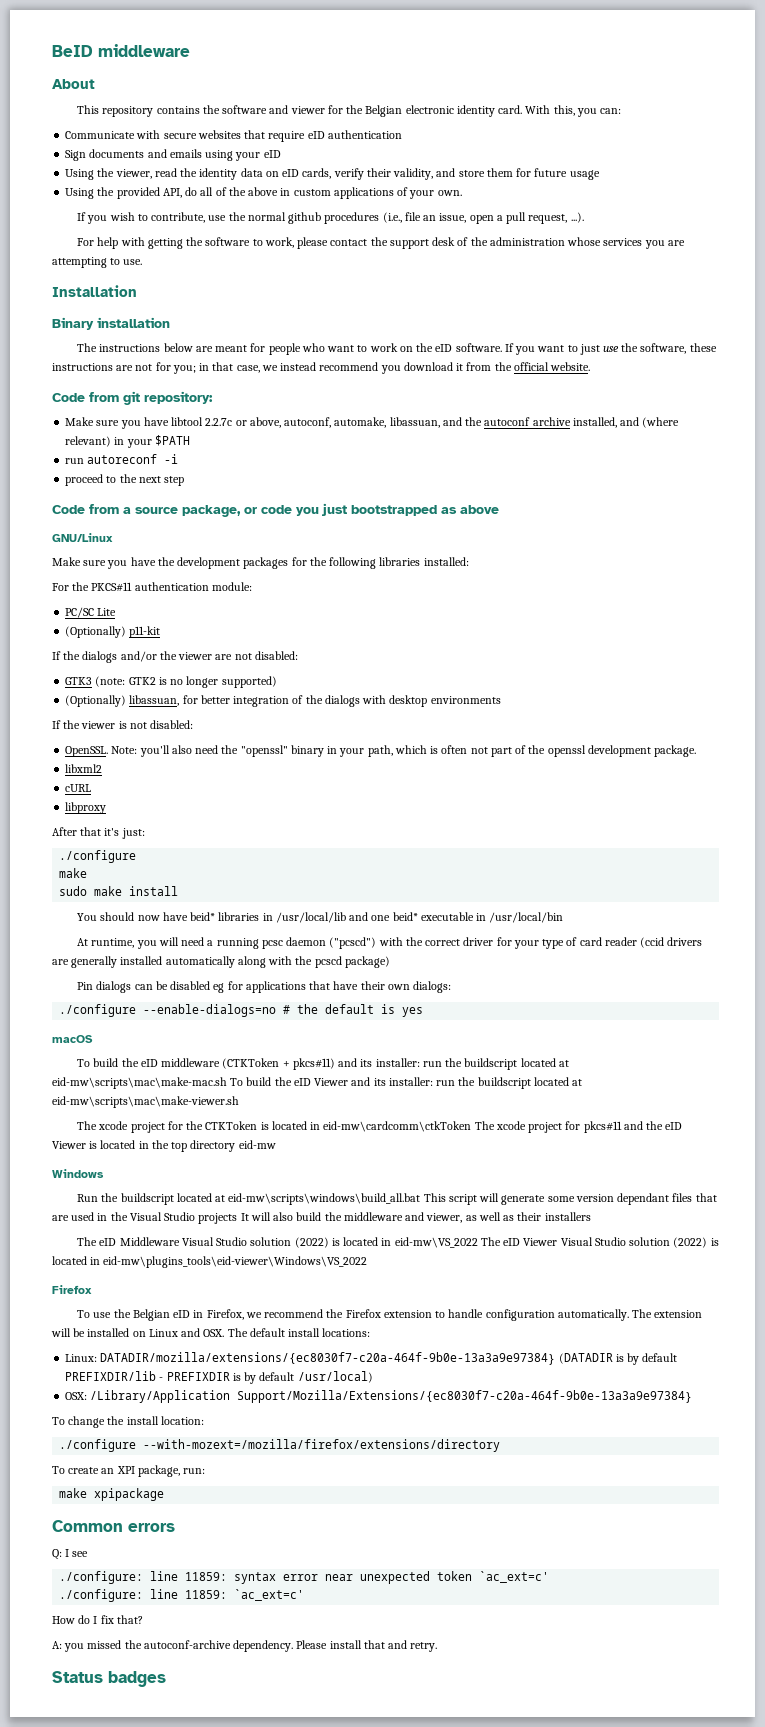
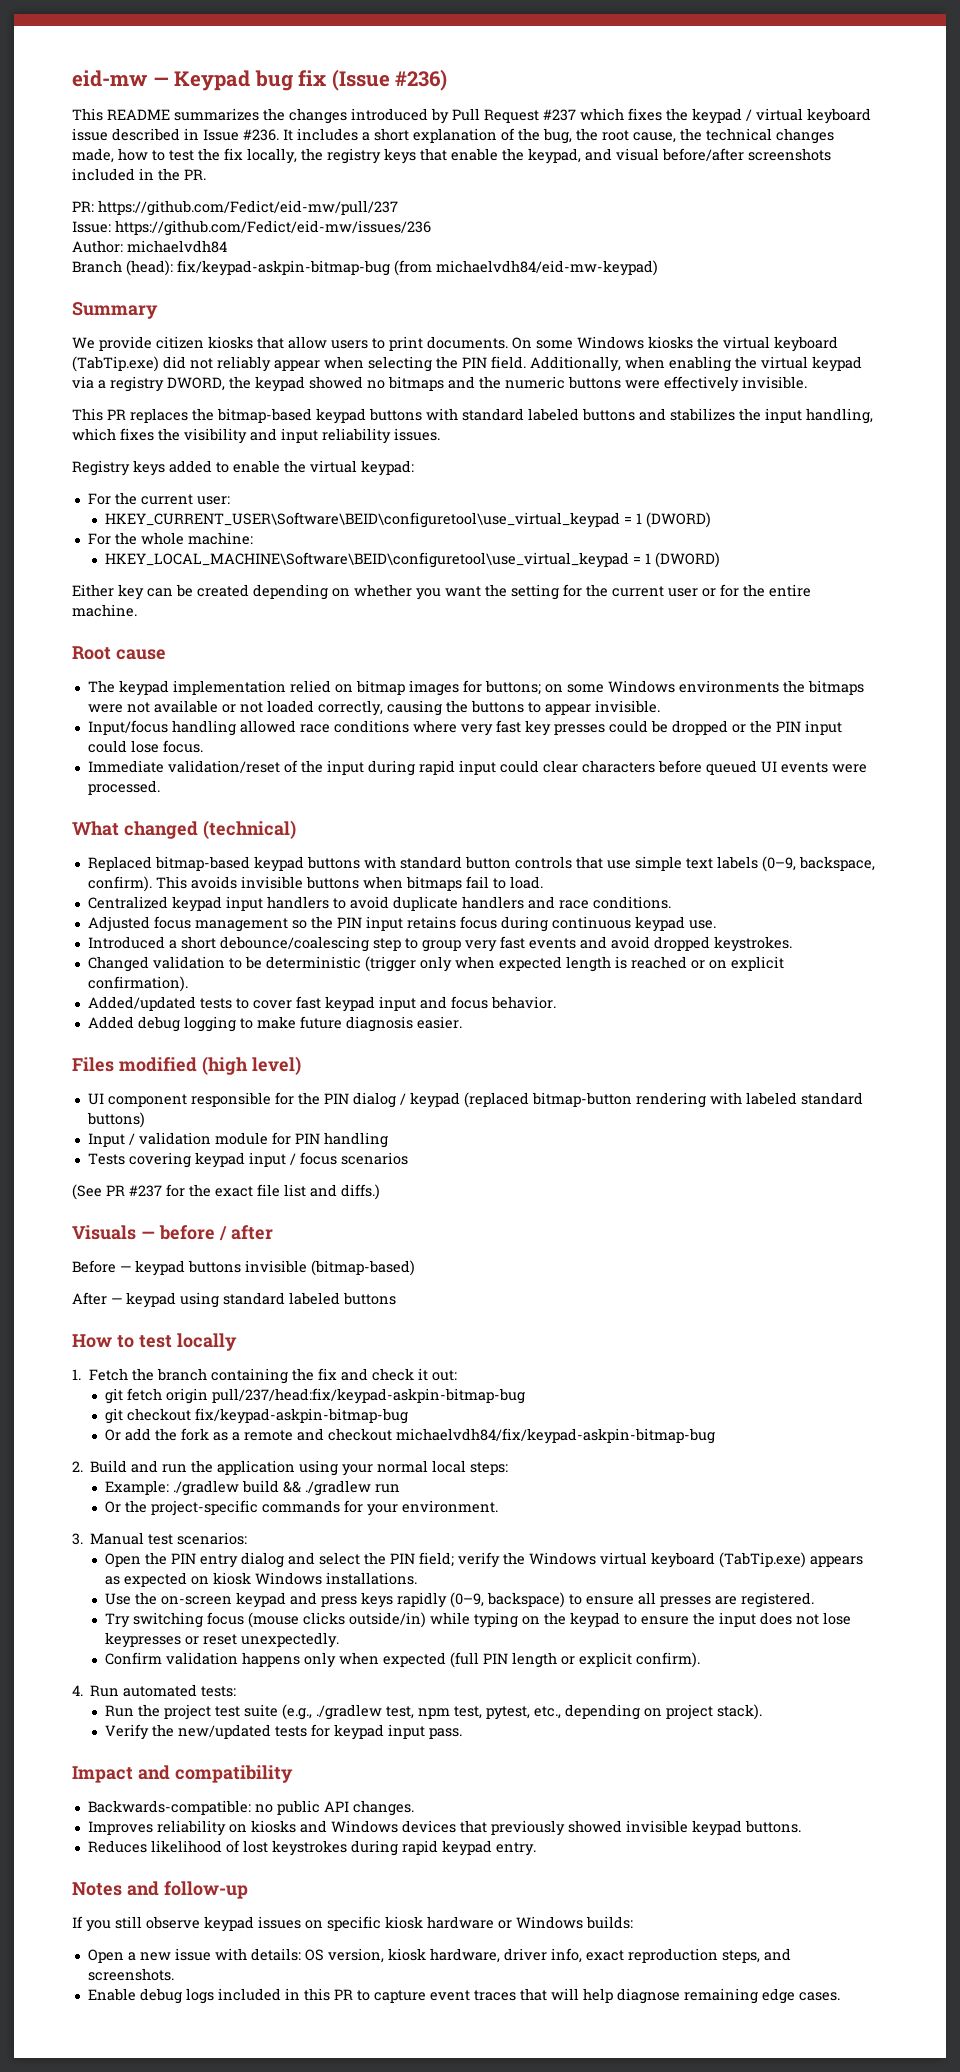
- BeID middleware
- About
- This repository contains the software and viewer for the Belgian electronic identity card. With this, you can:
- Communicate with secure websites that require eID authentication
- Sign documents and emails using your eID
- Using the viewer, read the identity data on eID cards, verify their validity, and store them for future usage
- Using the provided API, do all of the above in custom applications of your own.
- If you wish to contribute, use the normal github procedures (i.e., file an issue, open a pull request, ...).
- For help with getting the software to work, please contact the support desk of the administration whose services you are attempting to use.
- Installation
- Binary installation
- The instructions below are meant for people who want to work on the eID software. If you want to just use the software, these instructions are not for you; in that case, we instead recommend you download it from the official website.
- Code from git repository:
- Make sure you have libtool 2.2.7c or above, autoconf, automake, libassuan, and the autoconf archive installed, and (where relevant) in your $PATH
- run autoreconf -i
- proceed to the next step
- Code from a source package, or code you just bootstrapped as above
- GNU/Linux
- Make sure you have the development packages for the following libraries installed:
- For the PKCS#11 authentication module:
- PC/SC Lite
- (Optionally) p11-kit
- If the dialogs and/or the viewer are not disabled:
- GTK3 (note: GTK2 is no longer supported)
- (Optionally) libassuan, for better integration of the dialogs with desktop environments
- If the viewer is not disabled:
- OpenSSL. Note: you'll also need the "openssl" binary in your path, which is often not part of the openssl development package.
- libxml2
- cURL
- libproxy
- After that it's just:
- ./configure
- make
- sudo make install
- You should now have beid* libraries in /usr/local/lib and one beid* executable in /usr/local/bin
- At runtime, you will need a running pcsc daemon ("pcscd") with the correct driver for your type of card reader (ccid drivers are generally installed automatically along with the pcscd package)
- Pin dialogs can be disabled eg for applications that have their own dialogs:
- ./configure --enable-dialogs=no # the default is yes
- macOS
- To build the eID middleware (CTKToken + pkcs#11) and its installer: run the buildscript located at eid-mw\scripts\mac\make-mac.sh To build the eID Viewer and its installer: run the buildscript located at eid-mw\scripts\mac\make-viewer.sh
- The xcode project for the CTKToken is located in eid-mw\cardcomm\ctkToken The xcode project for pkcs#11 and the eID Viewer is located in the top directory eid-mw
- Windows
- Run the buildscript located at eid-mw\scripts\windows\build_all.bat This script will generate some version dependant files that are used in the Visual Studio projects It will also build the middleware and viewer, as well as their installers
- The eID Middleware Visual Studio solution (2022) is located in eid-mw\VS_2022 The eID Viewer Visual Studio solution (2022) is located in eid-mw\plugins_tools\eid-viewer\Windows\VS_2022
- Firefox
- To use the Belgian eID in Firefox, we recommend the Firefox extension to handle configuration automatically. The extension will be installed on Linux and OSX. The default install locations:
- Linux: DATADIR/mozilla/extensions/{ec8030f7-c20a-464f-9b0e-13a3a9e97384} (DATADIR is by default PREFIXDIR/lib - PREFIXDIR is by default /usr/local)
- OSX: /Library/Application Support/Mozilla/Extensions/{ec8030f7-c20a-464f-9b0e-13a3a9e97384}
- To change the install location:
- ./configure --with-mozext=/mozilla/firefox/extensions/directory
- To create an XPI package, run:
- make xpipackage
- Common errors
- Q: I see
- ./configure: line 11859: syntax error near unexpected token `ac_ext=c'
- ./configure: line 11859: `ac_ext=c'
- How do I fix that?
- A: you missed the autoconf-archive dependency. Please install that and retry.
- Status badges
+ eid-mw — Keypad bug fix (Issue #236)
+ This README summarizes the changes introduced by Pull Request #237 which fixes the keypad / virtual keyboard issue described in Issue #236. It includes a short explanation of the bug, the root cause, the technical changes made, how to test the fix locally, the registry keys that enable the keypad, and visual before/after screenshots included in the PR.
+ PR: https://github.com/Fedict/eid-mw/pull/237
+ Issue: https://github.com/Fedict/eid-mw/issues/236
+ Author: michaelvdh84
+ Branch (head): fix/keypad-askpin-bitmap-bug (from michaelvdh84/eid-mw-keypad)
+ Summary
+ We provide citizen kiosks that allow users to print documents. On some Windows kiosks the virtual keyboard (TabTip.exe) did not reliably appear when selecting the PIN field. Additionally, when enabling the virtual keypad via a registry DWORD, the keypad showed no bitmaps and the numeric buttons were effectively invisible.
+ This PR replaces the bitmap-based keypad buttons with standard labeled buttons and stabilizes the input handling, which fixes the visibility and input reliability issues.
+ Registry keys added to enable the virtual keypad:
+ For the current user:
+ HKEY_CURRENT_USER\Software\BEID\configuretool\use_virtual_keypad = 1 (DWORD)
+ For the whole machine:
+ HKEY_LOCAL_MACHINE\Software\BEID\configuretool\use_virtual_keypad = 1 (DWORD)
+ Either key can be created depending on whether you want the setting for the current user or for the entire machine.
+ Root cause
+ The keypad implementation relied on bitmap images for buttons; on some Windows environments the bitmaps were not available or not loaded correctly, causing the buttons to appear invisible.
+ Input/focus handling allowed race conditions where very fast key presses could be dropped or the PIN input could lose focus.
+ Immediate validation/reset of the input during rapid input could clear characters before queued UI events were processed.
+ What changed (technical)
+ Replaced bitmap-based keypad buttons with standard button controls that use simple text labels (0–9, backspace, confirm). This avoids invisible buttons when bitmaps fail to load.
+ Centralized keypad input handlers to avoid duplicate handlers and race conditions.
+ Adjusted focus management so the PIN input retains focus during continuous keypad use.
+ Introduced a short debounce/coalescing step to group very fast events and avoid dropped keystrokes.
+ Changed validation to be deterministic (trigger only when expected length is reached or on explicit confirmation).
+ Added/updated tests to cover fast keypad input and focus behavior.
+ Added debug logging to make future diagnosis easier.
+ Files modified (high level)
+ UI component responsible for the PIN dialog / keypad (replaced bitmap-button rendering with labeled standard buttons)
+ Input / validation module for PIN handling
+ Tests covering keypad input / focus scenarios
+ (See PR #237 for the exact file list and diffs.)
+ Visuals — before / after
+ Before — keypad buttons invisible (bitmap-based)
+ After — keypad using standard labeled buttons
+ How to test locally
+ 1. Fetch the branch containing the fix and check it out:
+ git fetch origin pull/237/head:fix/keypad-askpin-bitmap-bug
+ git checkout fix/keypad-askpin-bitmap-bug
+ Or add the fork as a remote and checkout michaelvdh84/fix/keypad-askpin-bitmap-bug
+ 2. Build and run the application using your normal local steps:
+ Example: ./gradlew build && ./gradlew run
+ Or the project-specific commands for your environment.
+ 3. Manual test scenarios:
+ Open the PIN entry dialog and select the PIN field; verify the Windows virtual keyboard (TabTip.exe) appears as expected on kiosk Windows installations.
+ Use the on-screen keypad and press keys rapidly (0–9, backspace) to ensure all presses are registered.
+ Try switching focus (mouse clicks outside/in) while typing on the keypad to ensure the input does not lose keypresses or reset unexpectedly.
+ Confirm validation happens only when expected (full PIN length or explicit confirm).
+ 4. Run automated tests:
+ Run the project test suite (e.g., ./gradlew test, npm test, pytest, etc., depending on project stack).
+ Verify the new/updated tests for keypad input pass.
+ Impact and compatibility
+ Backwards-compatible: no public API changes.
+ Improves reliability on kiosks and Windows devices that previously showed invisible keypad buttons.
+ Reduces likelihood of lost keystrokes during rapid keypad entry.
+ Notes and follow-up
+ If you still observe keypad issues on specific kiosk hardware or Windows builds:
+ Open a new issue with details: OS version, kiosk hardware, driver info, exact reproduction steps, and screenshots.
+ Enable debug logs included in this PR to capture event traces that will help diagnose remaining edge cases.

